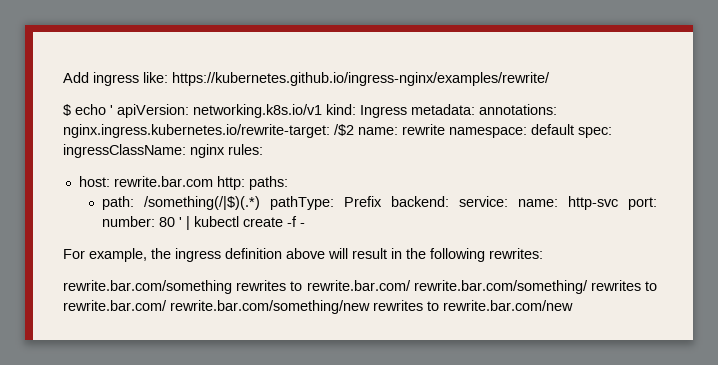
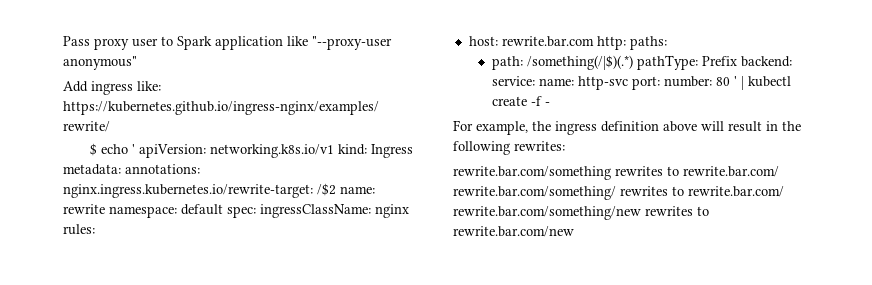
+ Pass proxy user to Spark application like "--proxy-user anonymous"

